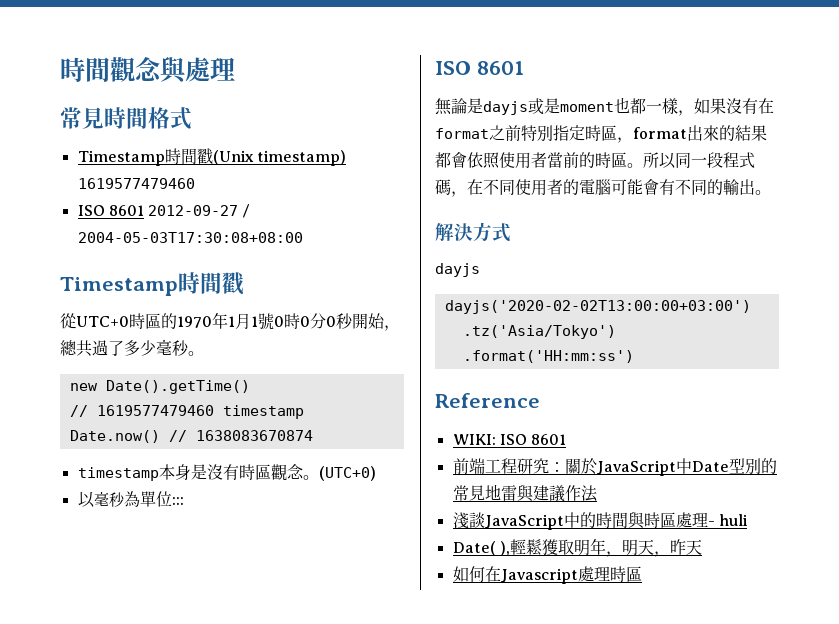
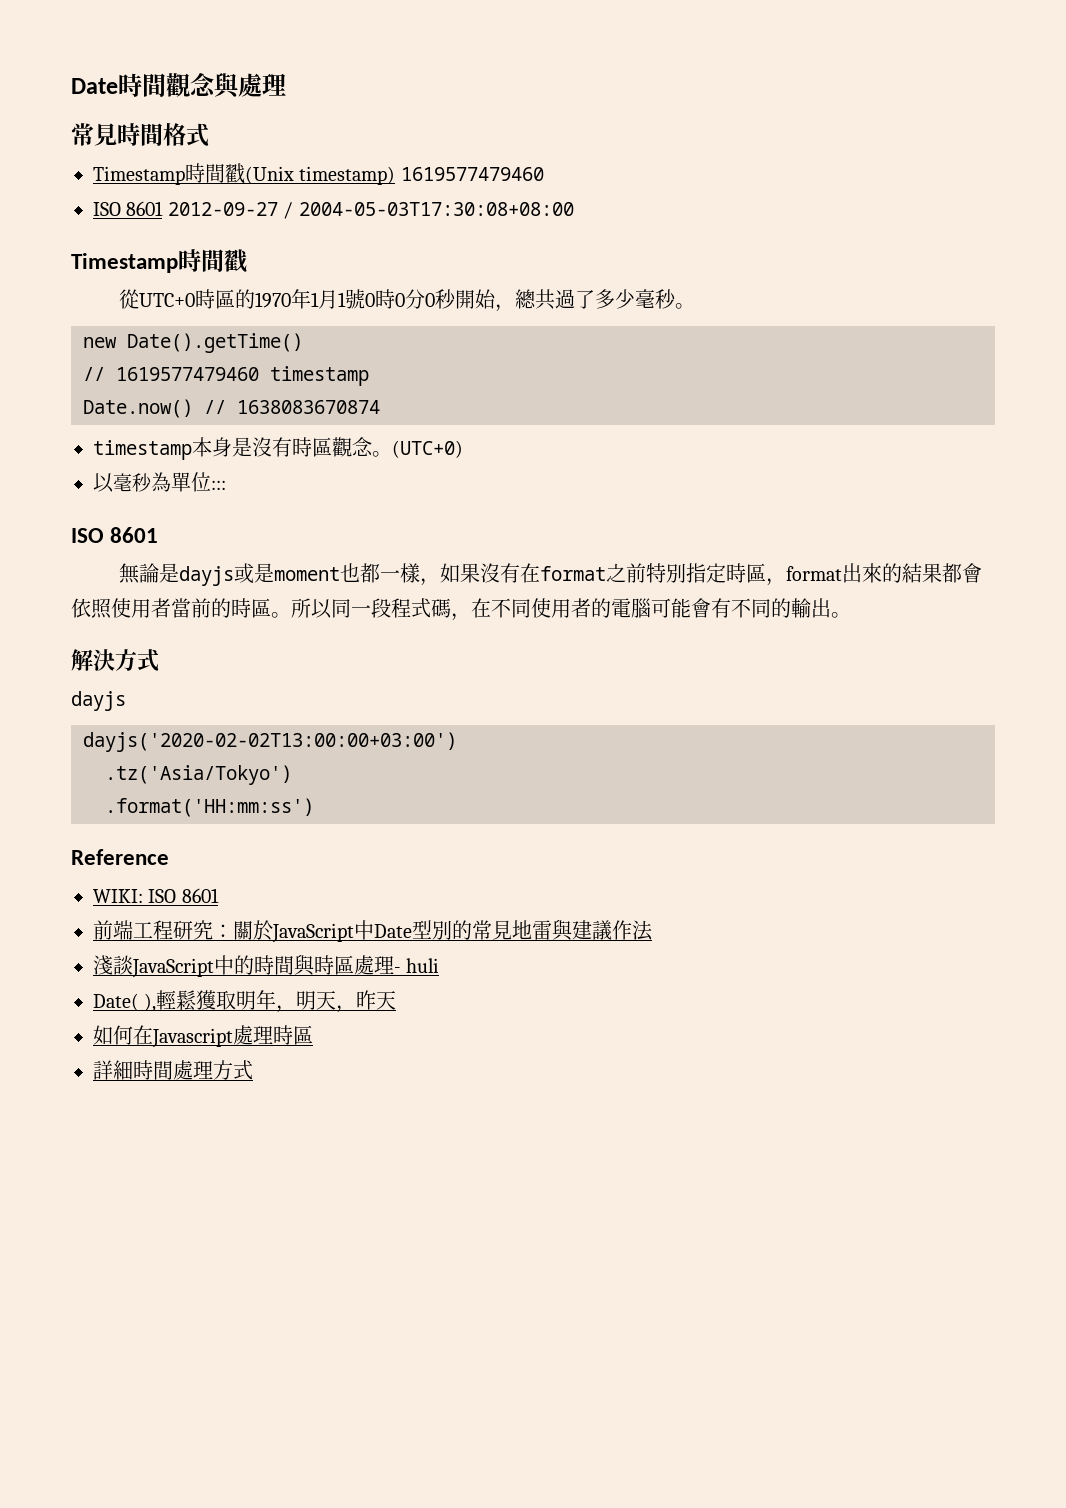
- 時間觀念與處理
+ Date時間觀念與處理
+ 詳細時間處理方式

